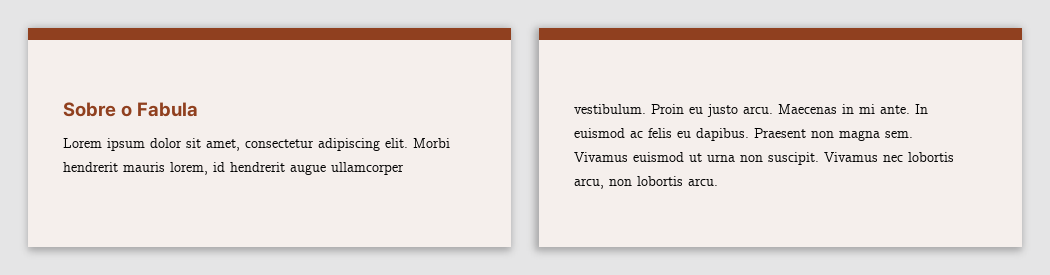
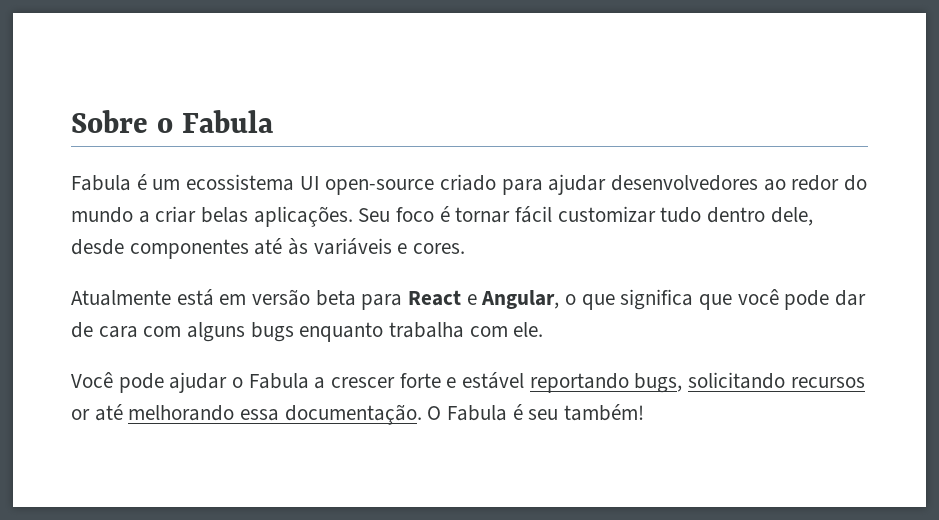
- Lorem ipsum dolor sit amet, consectetur adipiscing elit. Morbi hendrerit mauris lorem, id hendrerit augue ullamcorper vestibulum. Proin eu justo arcu. Maecenas in mi ante. In euismod ac felis eu dapibus. Praesent non magna sem. Vivamus euismod ut urna non suscipit. Vivamus nec lobortis arcu, non lobortis arcu.
+ Fabula é um ecossistema UI open-source criado para ajudar desenvolvedores ao redor do mundo a criar belas aplicações. Seu foco é tornar fácil customizar tudo dentro dele, desde componentes até às variáveis e cores.
+ Atualmente está em versão beta para React e Angular, o que significa que você pode dar de cara com alguns bugs enquanto trabalha com ele.
+ Você pode ajudar o Fabula a crescer forte e estável reportando bugs, solicitando recursos or até melhorando essa documentação. O Fabula é seu também!

